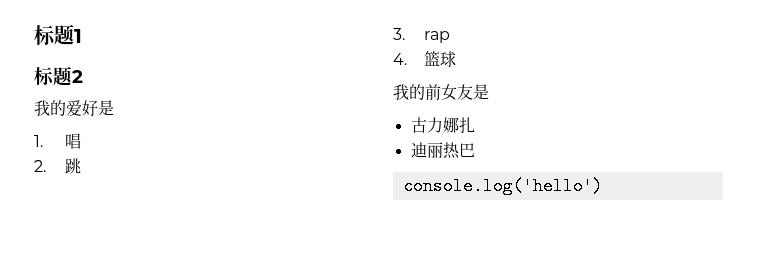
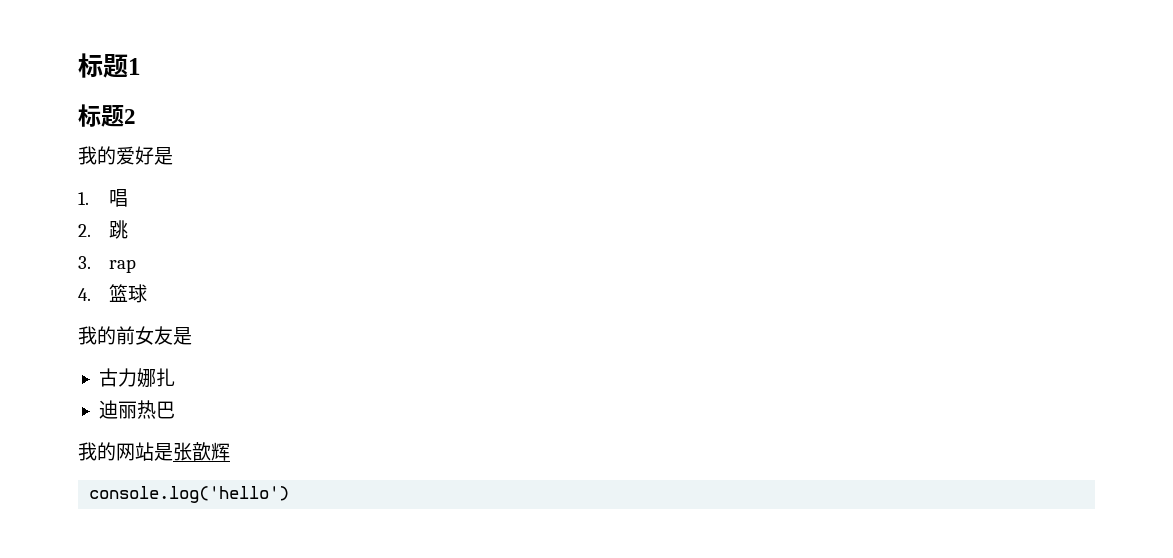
+ 我的网站是张歆辉

